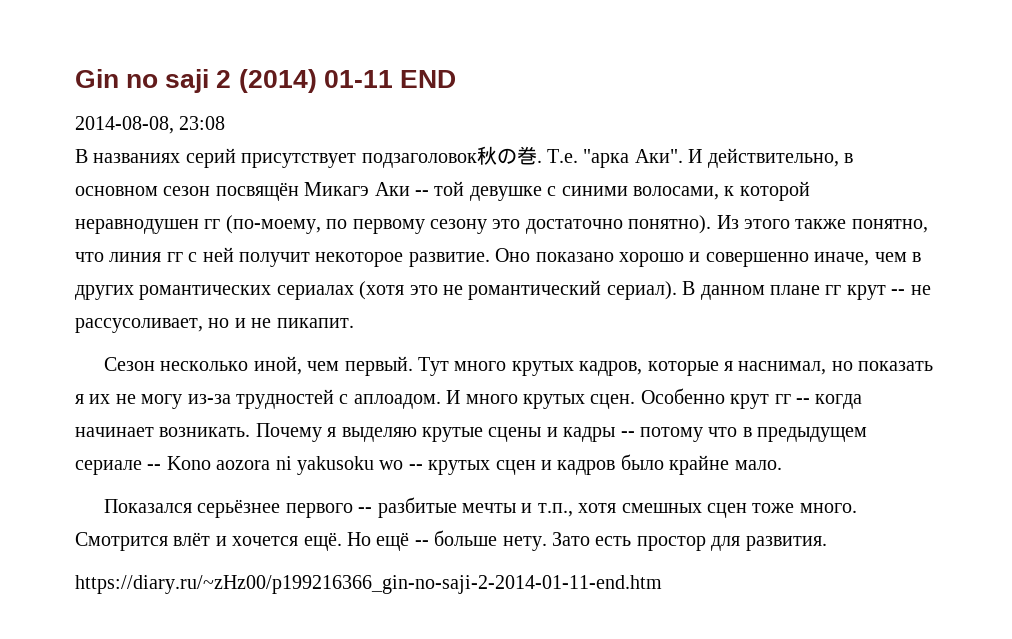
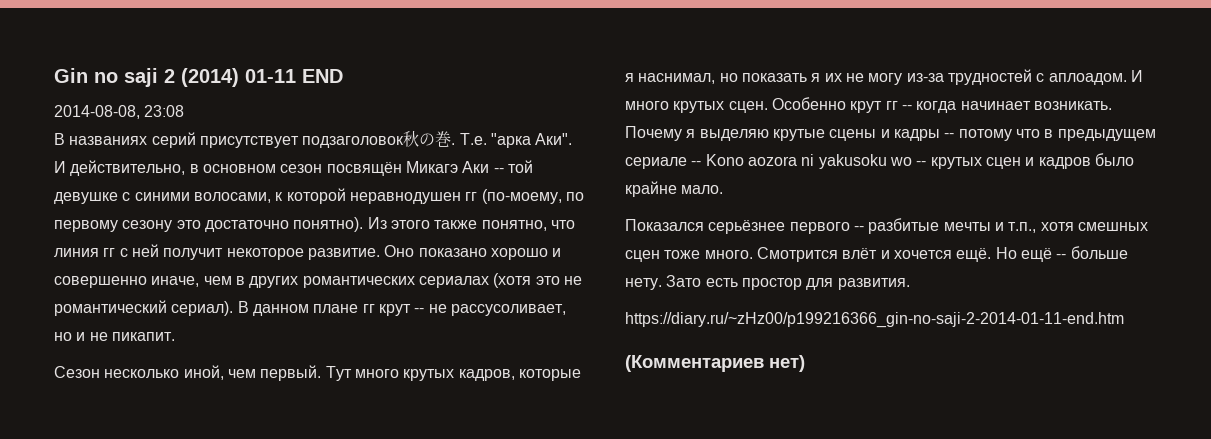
+ (Комментариев нет)

